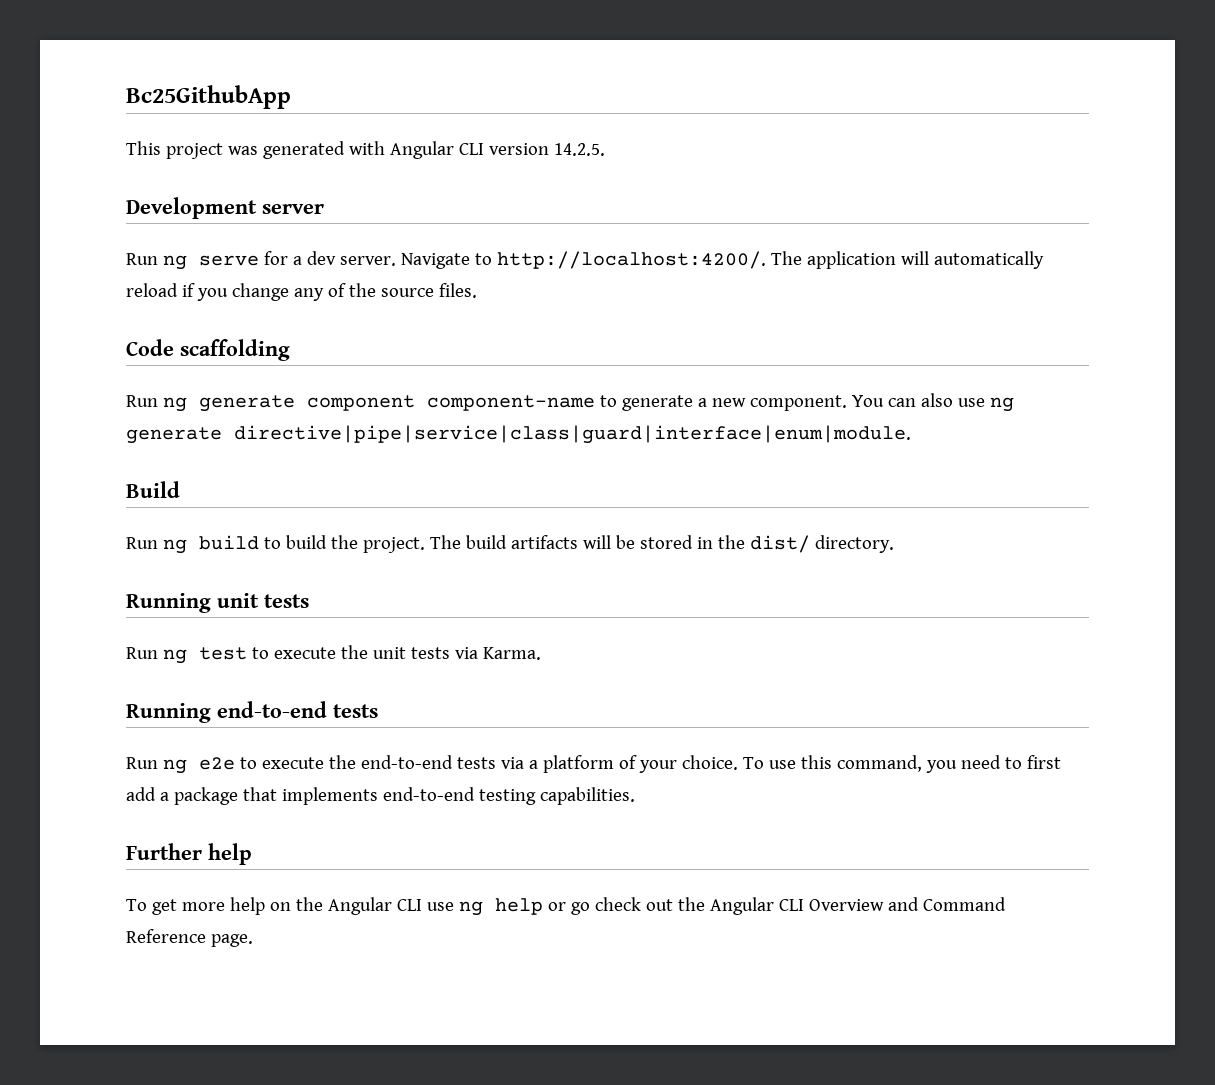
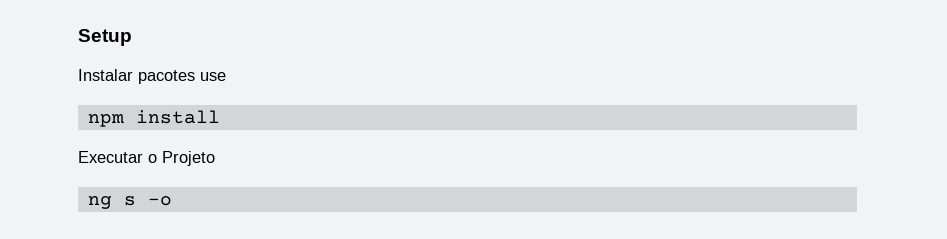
- Bc25GithubApp
- This project was generated with Angular CLI version 14.2.5.
- Development server
- Run ng serve for a dev server. Navigate to http://localhost:4200/. The application will automatically reload if you change any of the source files.
- Code scaffolding
- Run ng generate component component-name to generate a new component. You can also use ng generate directive|pipe|service|class|guard|interface|enum|module.
- Build
- Run ng build to build the project. The build artifacts will be stored in the dist/ directory.
- Running unit tests
- Run ng test to execute the unit tests via Karma.
- Running end-to-end tests
- Run ng e2e to execute the end-to-end tests via a platform of your choice. To use this command, you need to first add a package that implements end-to-end testing capabilities.
- Further help
- To get more help on the Angular CLI use ng help or go check out the Angular CLI Overview and Command Reference page.
+ Setup
+ Instalar pacotes use
+ npm install
+ Executar o Projeto
+ ng s -o

